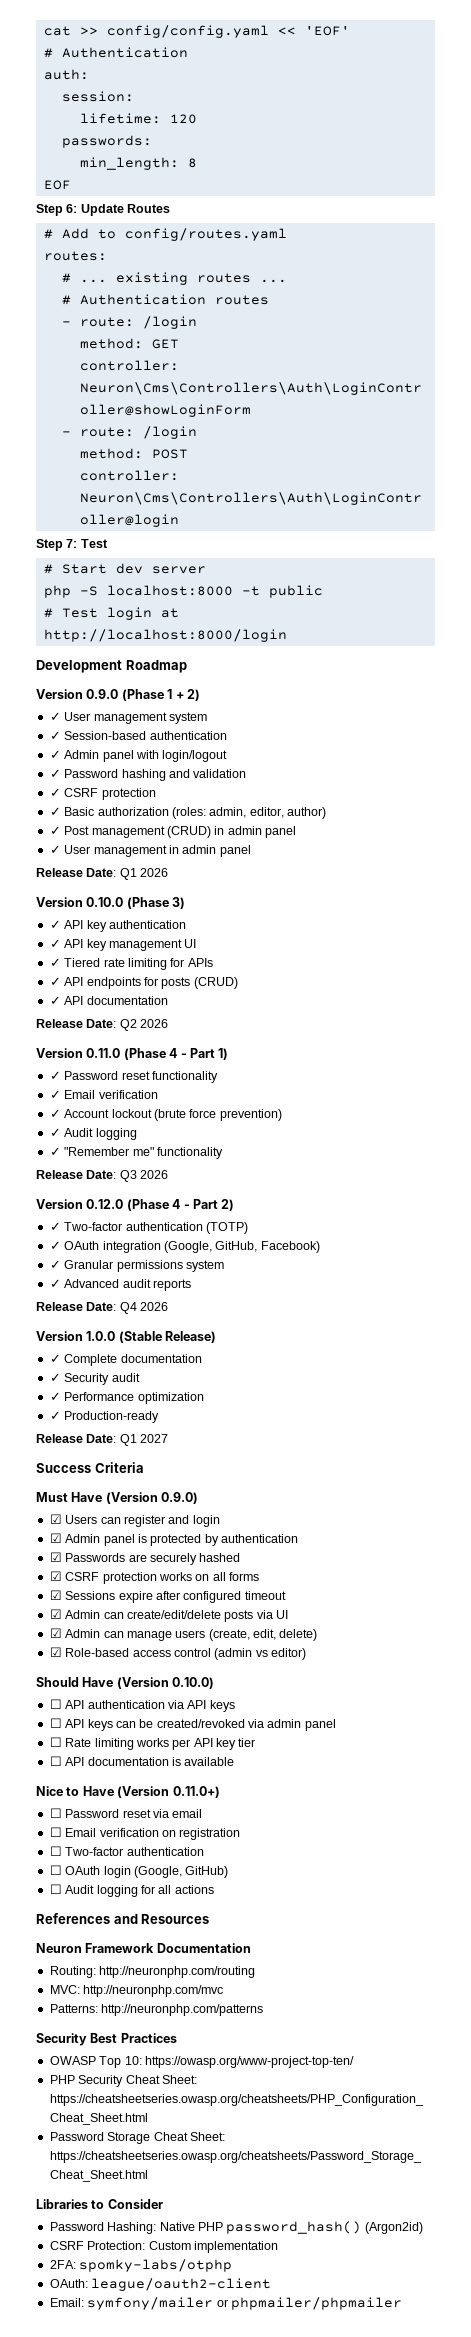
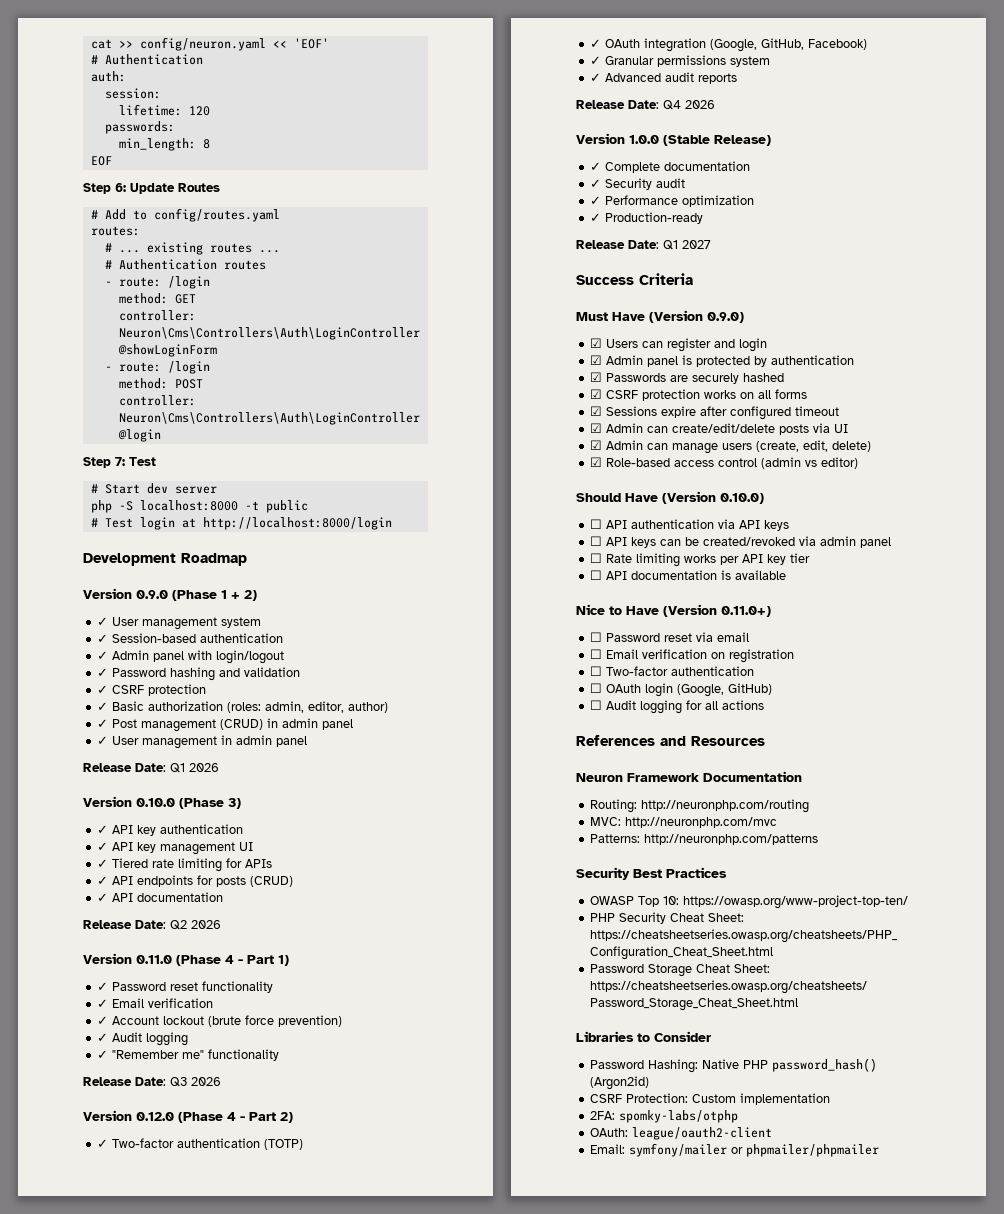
- cat >> config/config.yaml << 'EOF'
+ cat >> config/neuron.yaml << 'EOF'

